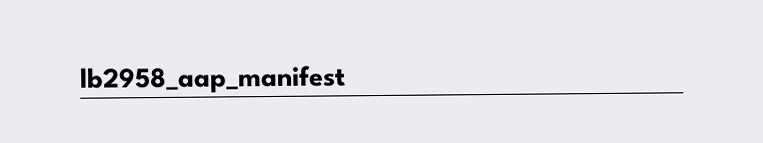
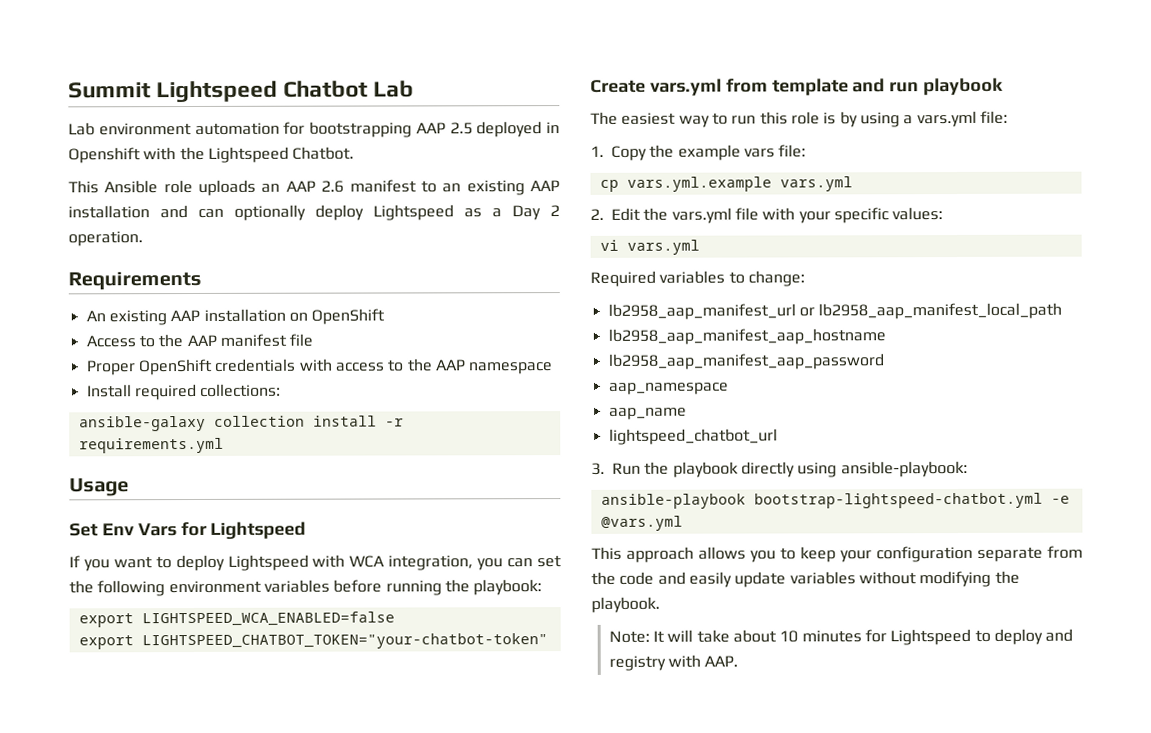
- lb2958_aap_manifest
+ Summit Lightspeed Chatbot Lab
+ Lab environment automation for bootstrapping AAP 2.5 deployed in Openshift with the Lightspeed Chatbot.
+ This Ansible role uploads an AAP 2.6 manifest to an existing AAP installation and can optionally deploy Lightspeed as a Day 2 operation.
+ Requirements
+ An existing AAP installation on OpenShift
+ Access to the AAP manifest file
+ Proper OpenShift credentials with access to the AAP namespace
+ Install required collections:
+ ansible-galaxy collection install -r requirements.yml
+ Usage
+ Set Env Vars for Lightspeed
+ If you want to deploy Lightspeed with WCA integration, you can set the following environment variables before running the playbook:
+ export LIGHTSPEED_WCA_ENABLED=false
+ export LIGHTSPEED_CHATBOT_TOKEN="your-chatbot-token"
+ Create vars.yml from template and run playbook
+ The easiest way to run this role is by using a vars.yml file:
+ 1. Copy the example vars file:
+ cp vars.yml.example vars.yml
+ 2. Edit the vars.yml file with your specific values:
+ vi vars.yml
+ Required variables to change:
+ lb2958_aap_manifest_url or lb2958_aap_manifest_local_path
+ lb2958_aap_manifest_aap_hostname
+ lb2958_aap_manifest_aap_password
+ aap_namespace
+ aap_name
+ lightspeed_chatbot_url
+ 3. Run the playbook directly using ansible-playbook:
+ ansible-playbook bootstrap-lightspeed-chatbot.yml -e @vars.yml
+ This approach allows you to keep your configuration separate from the code and easily update variables without modifying the playbook.
+ Note: It will take about 10 minutes for Lightspeed to deploy and registry with AAP.

